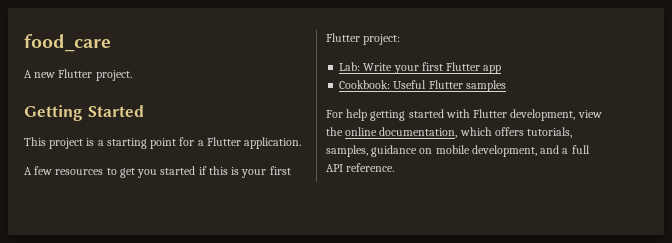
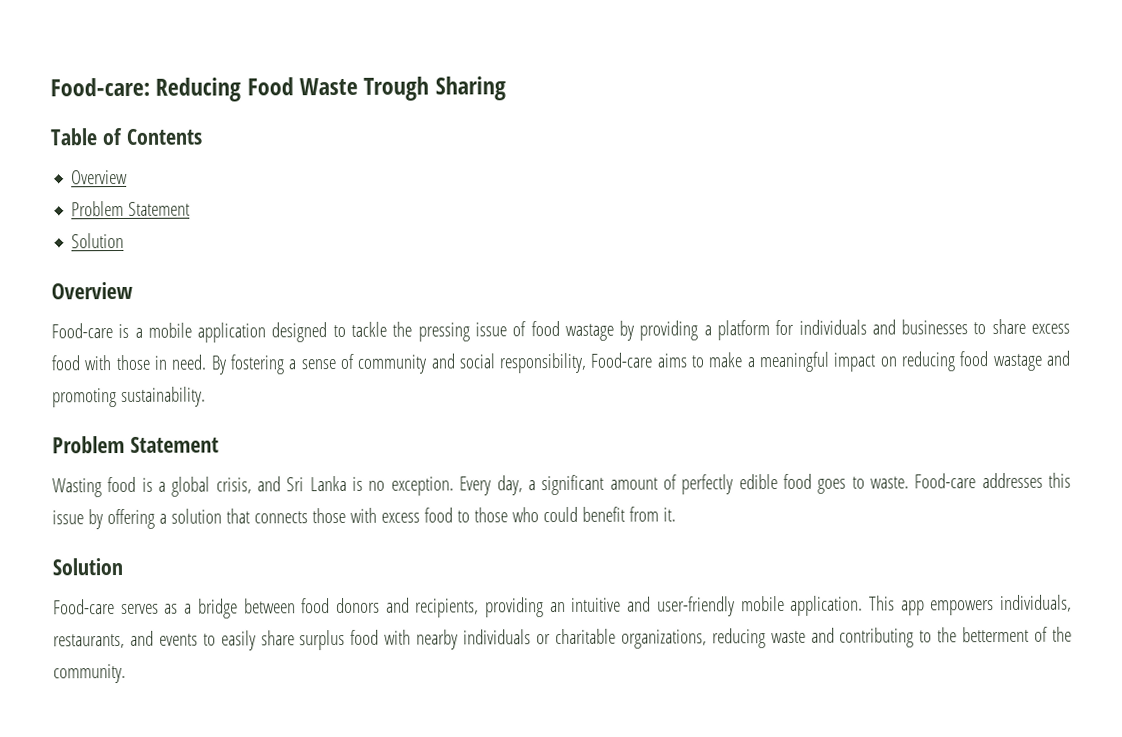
- food_care
- A new Flutter project.
- Getting Started
- This project is a starting point for a Flutter application.
- A few resources to get you started if this is your first Flutter project:
- Lab: Write your first Flutter app
- Cookbook: Useful Flutter samples
- For help getting started with Flutter development, view the online documentation, which offers tutorials, samples, guidance on mobile development, and a full API reference.
+ Food-care: Reducing Food Waste Trough Sharing
+ Table of Contents
+ Overview
+ Problem Statement
+ Solution
+ Overview
+ Food-care is a mobile application designed to tackle the pressing issue of food wastage by providing a platform for individuals and businesses to share excess food with those in need. By fostering a sense of community and social responsibility, Food-care aims to make a meaningful impact on reducing food wastage and promoting sustainability.
+ Problem Statement
+ Wasting food is a global crisis, and Sri Lanka is no exception. Every day, a significant amount of perfectly edible food goes to waste. Food-care addresses this issue by offering a solution that connects those with excess food to those who could benefit from it.
+ Solution
+ Food-care serves as a bridge between food donors and recipients, providing an intuitive and user-friendly mobile application. This app empowers individuals, restaurants, and events to easily share surplus food with nearby individuals or charitable organizations, reducing waste and contributing to the betterment of the community.

